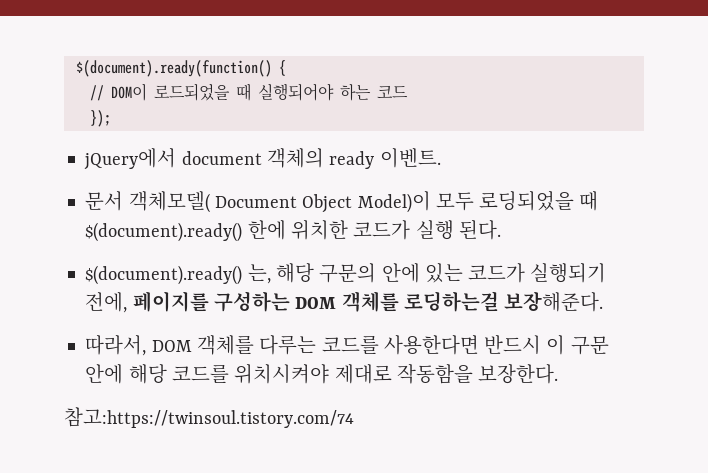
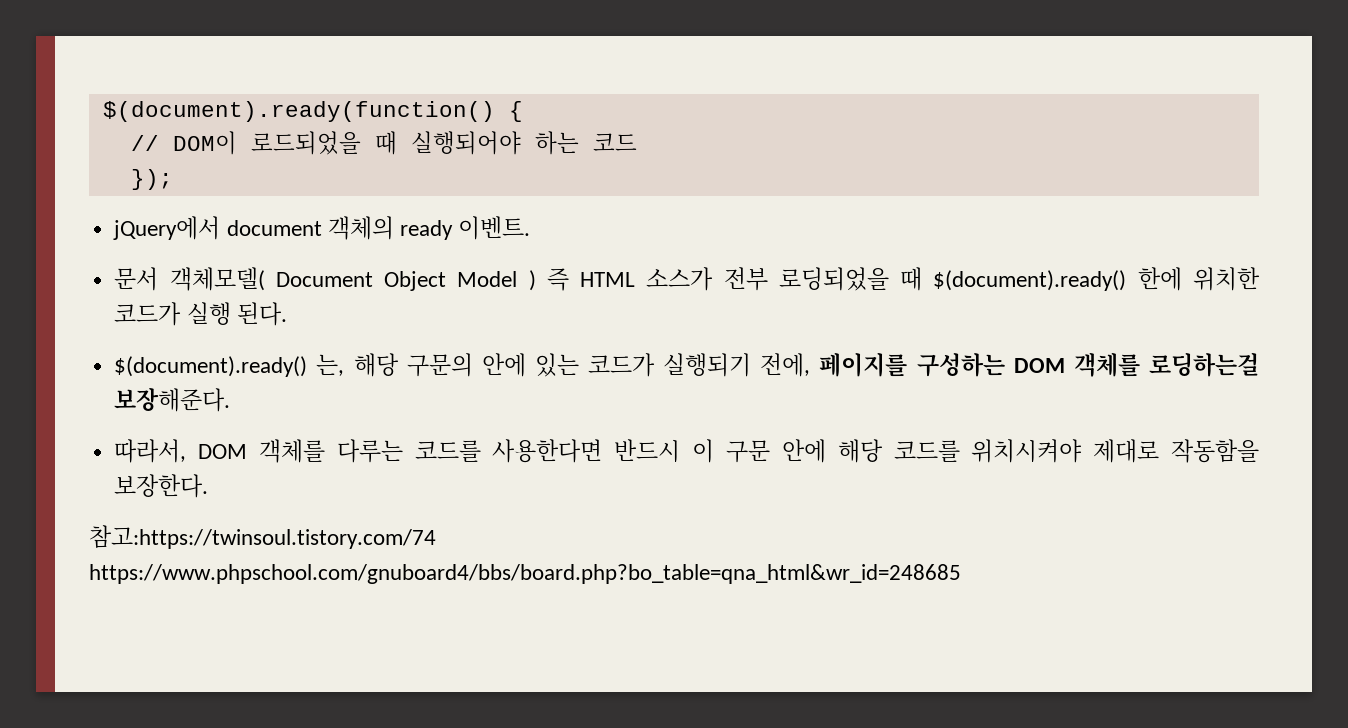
- 문서 객체모델( Document Object Model)이 모두 로딩되었을 때 $(document).ready() 한에 위치한 코드가 실행 된다.
+ 문서 객체모델( Document Object Model ) 즉 HTML 소스가 전부 로딩되었을 때 $(document).ready() 한에 위치한 코드가 실행 된다.
- 참고:https://twinsoul.tistory.com/74
+ 참고:https://twinsoul.tistory.com/74 https://www.phpschool.com/gnuboard4/bbs/board.php?bo_table=qna_html&wr_id=248685

